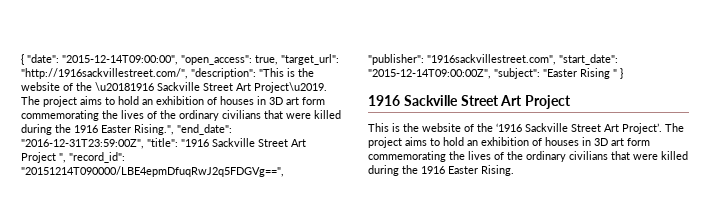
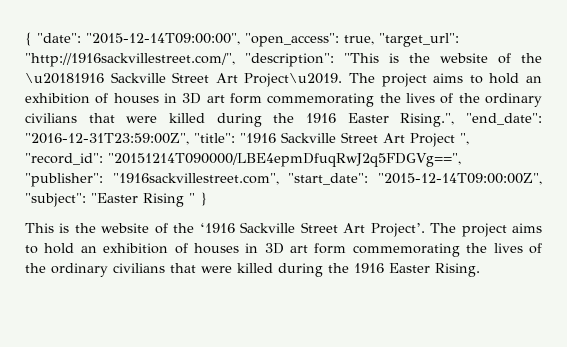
- 1916 Sackville Street Art Project

